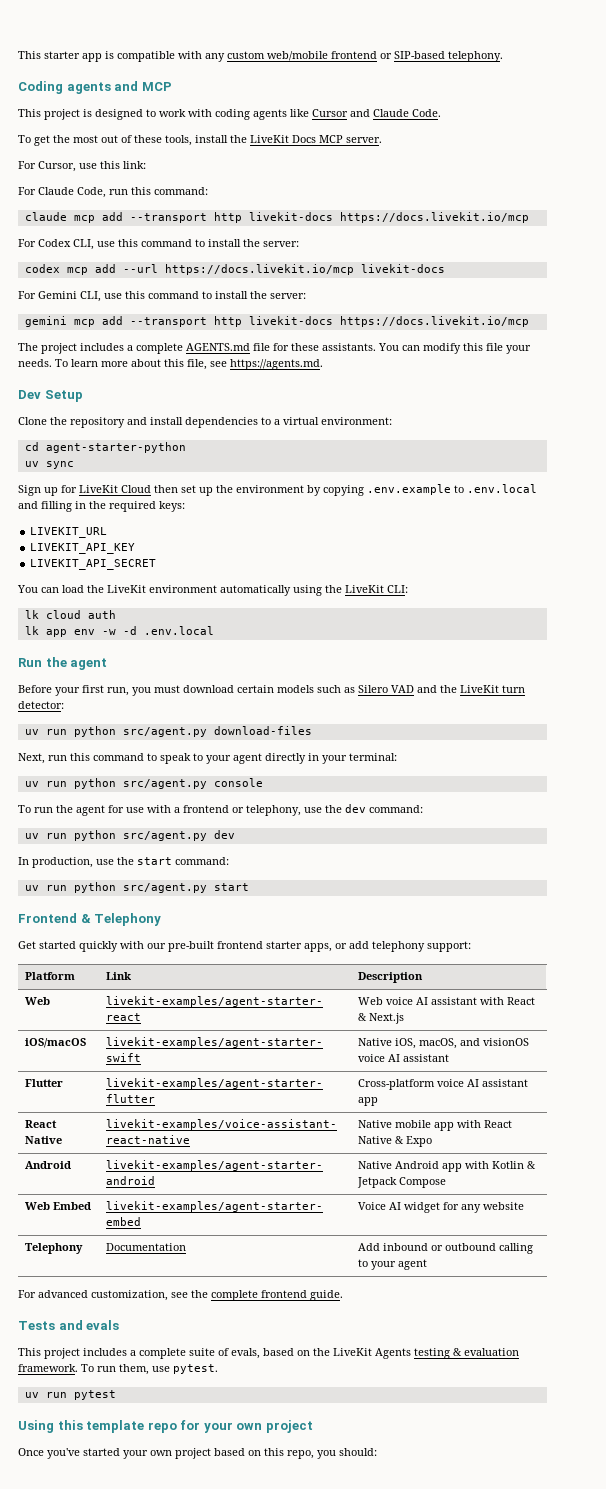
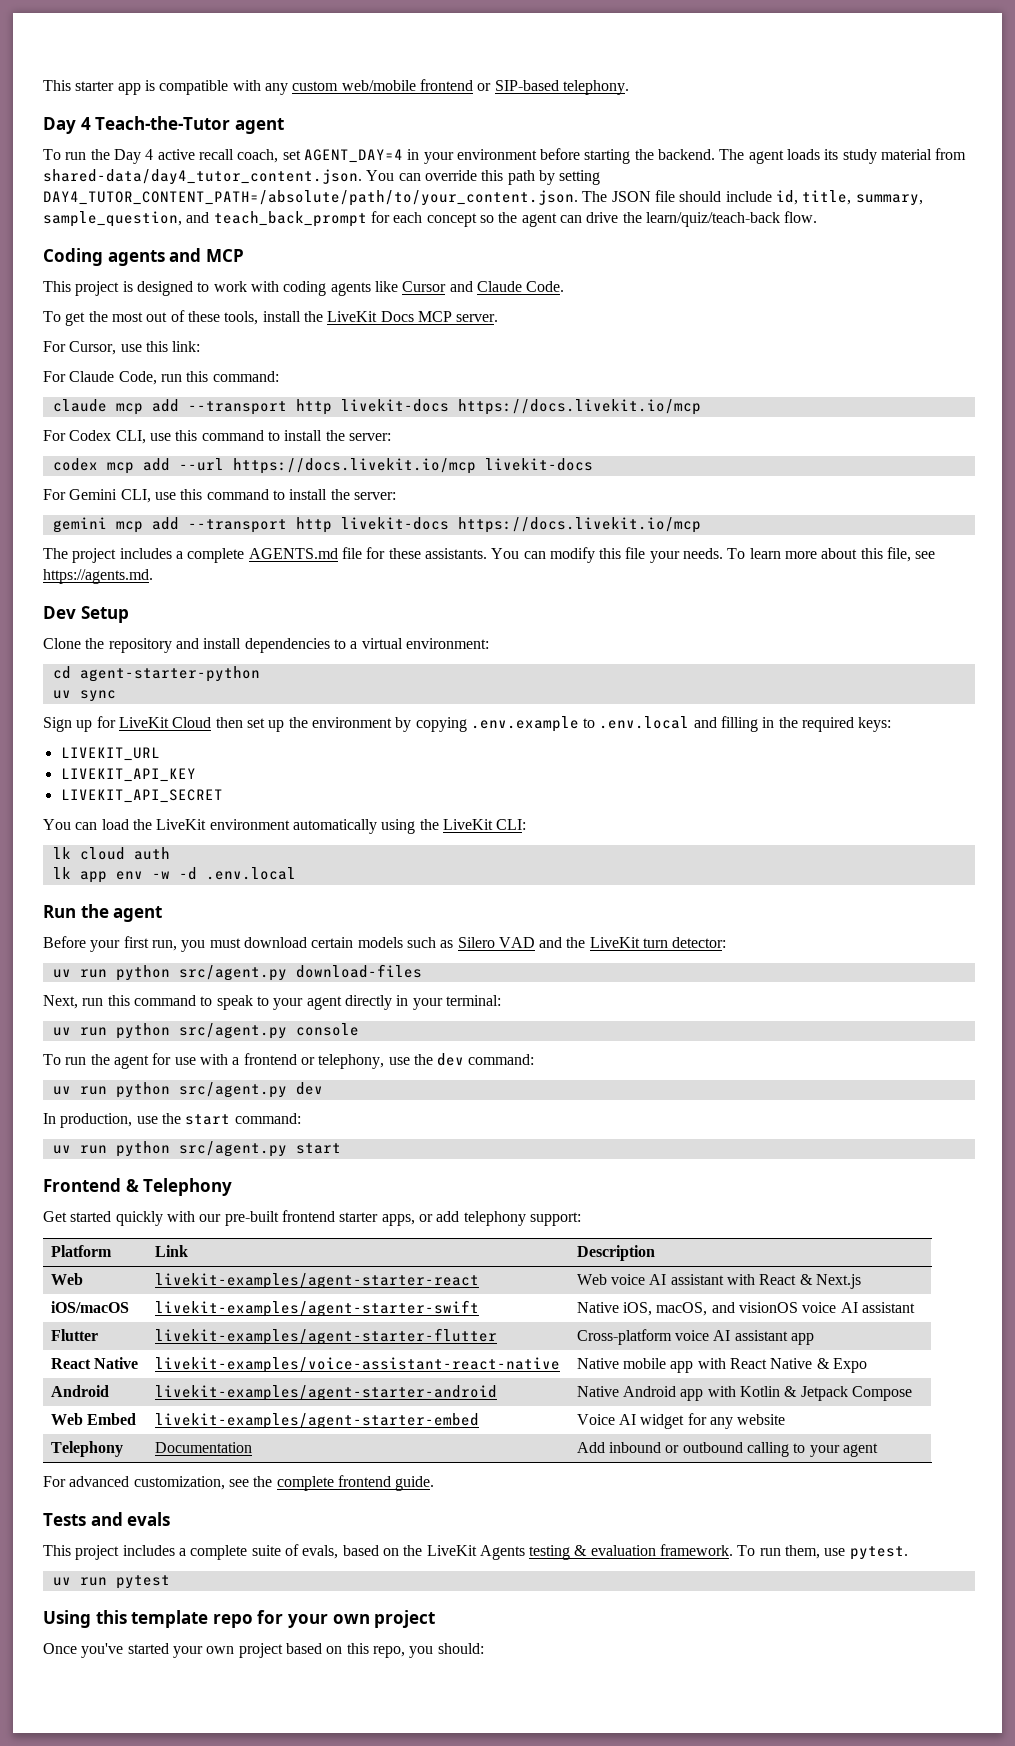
+ Day 4 Teach-the-Tutor agent
+ To run the Day 4 active recall coach, set AGENT_DAY=4 in your environment before starting the backend. The agent loads its study material from shared-data/day4_tutor_content.json. You can override this path by setting DAY4_TUTOR_CONTENT_PATH=/absolute/path/to/your_content.json. The JSON file should include id, title, summary, sample_question, and teach_back_prompt for each concept so the agent can drive the learn/quiz/teach-back flow.

